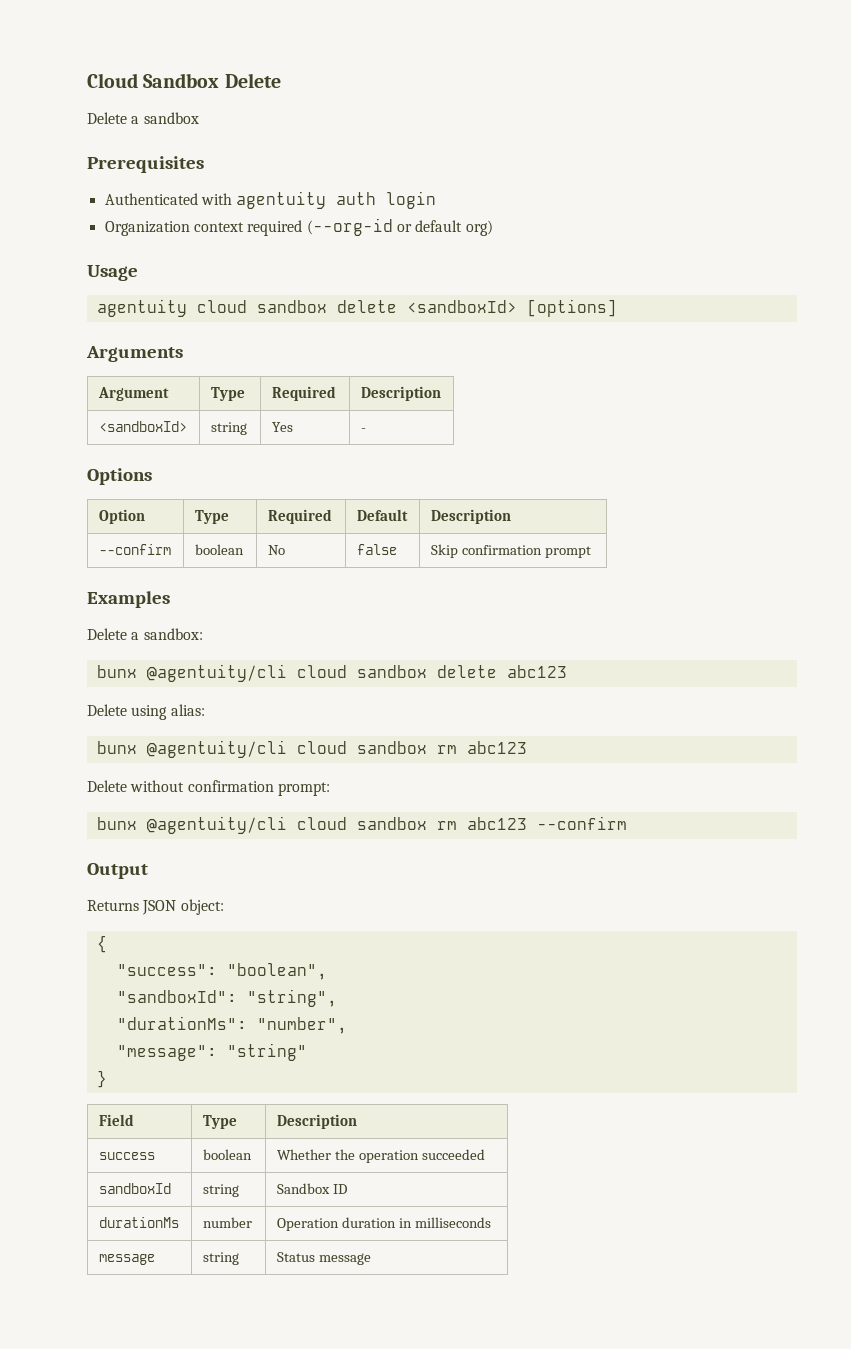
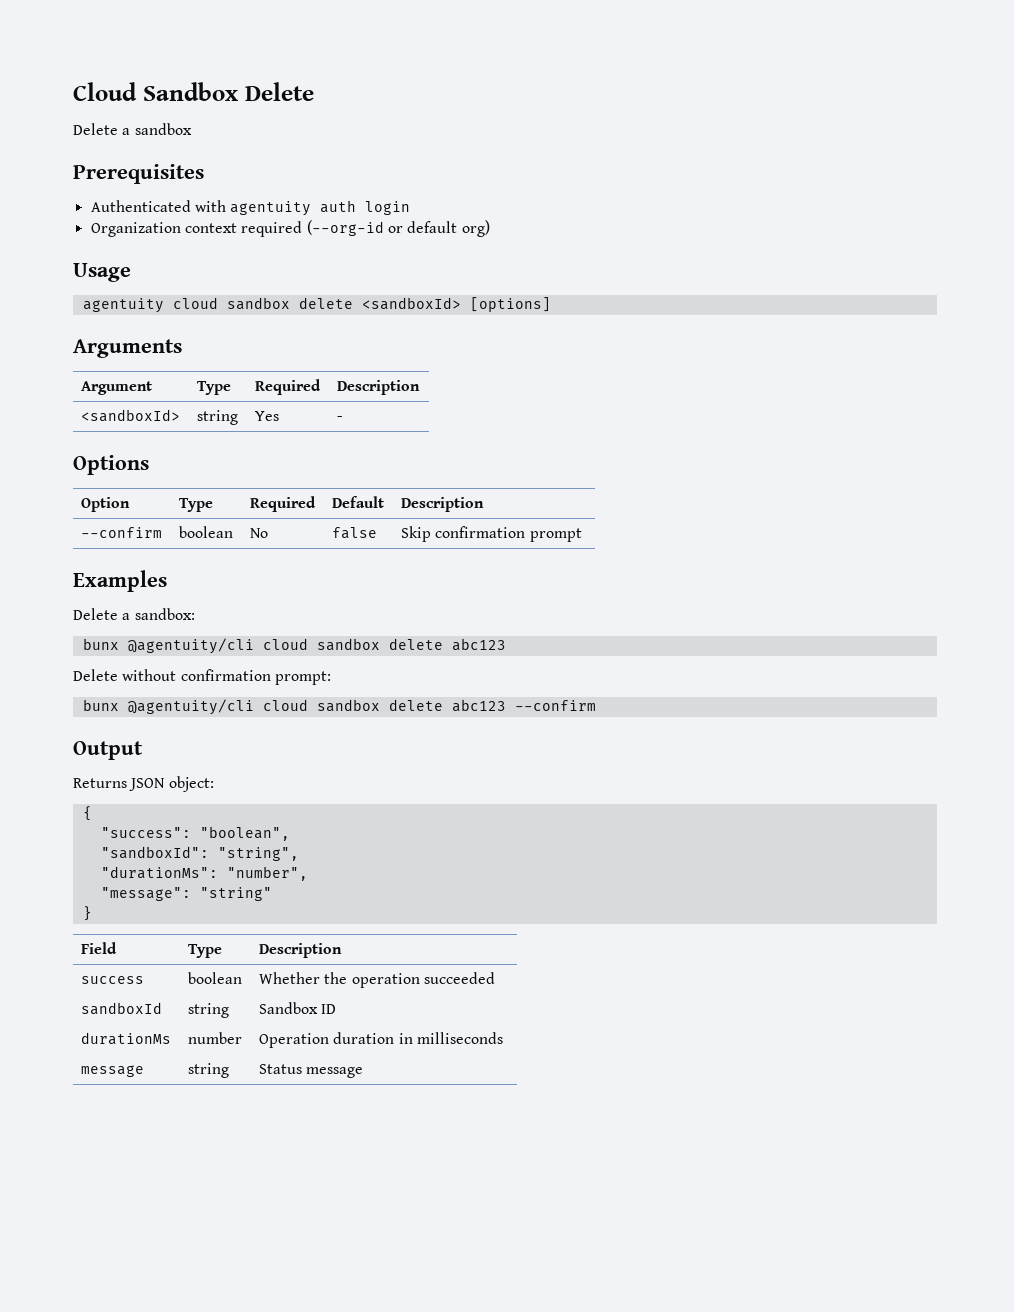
- Delete using alias:
- bunx @agentuity/cli cloud sandbox rm abc123
- bunx @agentuity/cli cloud sandbox rm abc123 --confirm
+ bunx @agentuity/cli cloud sandbox delete abc123 --confirm

